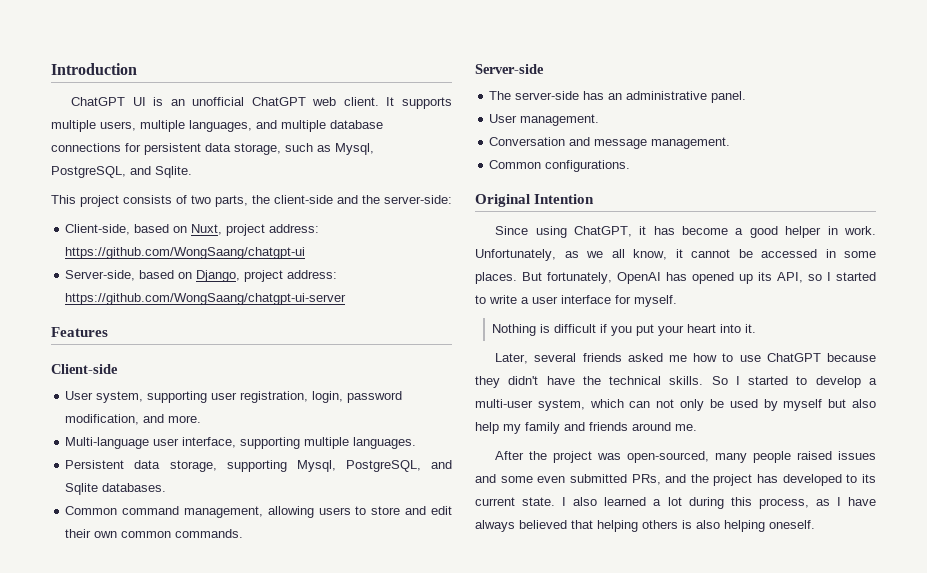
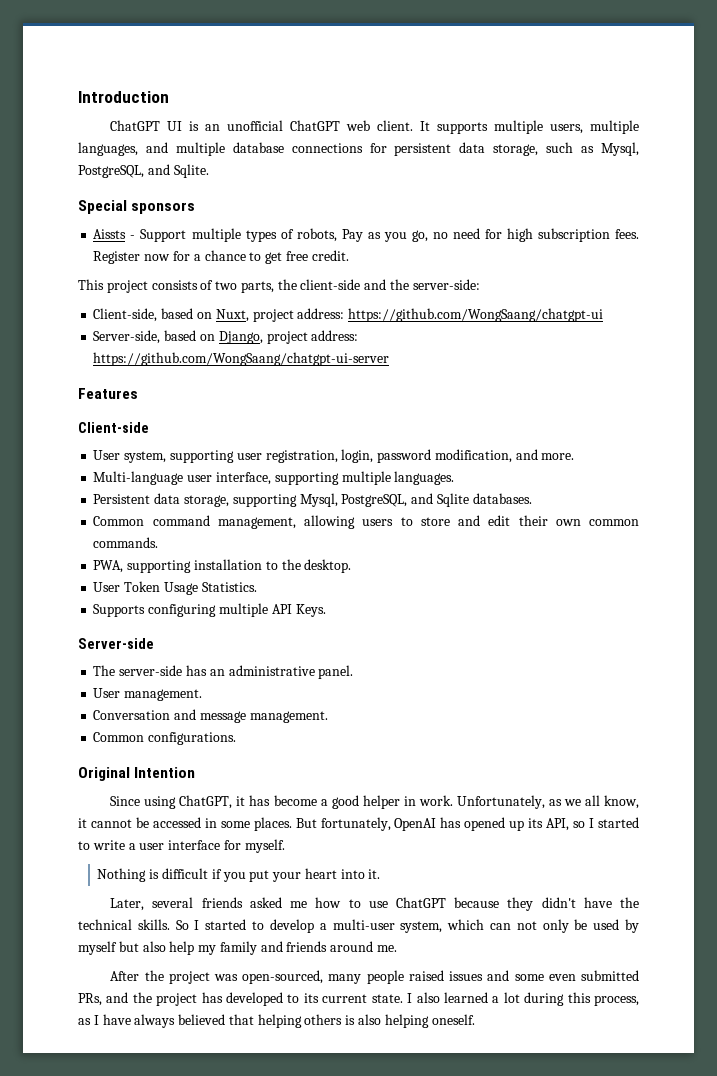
+ Special sponsors
+ Aissts - Support multiple types of robots, Pay as you go, no need for high subscription fees. Register now for a chance to get free credit.
+ PWA, supporting installation to the desktop.
+ User Token Usage Statistics.
+ Supports configuring multiple API Keys.

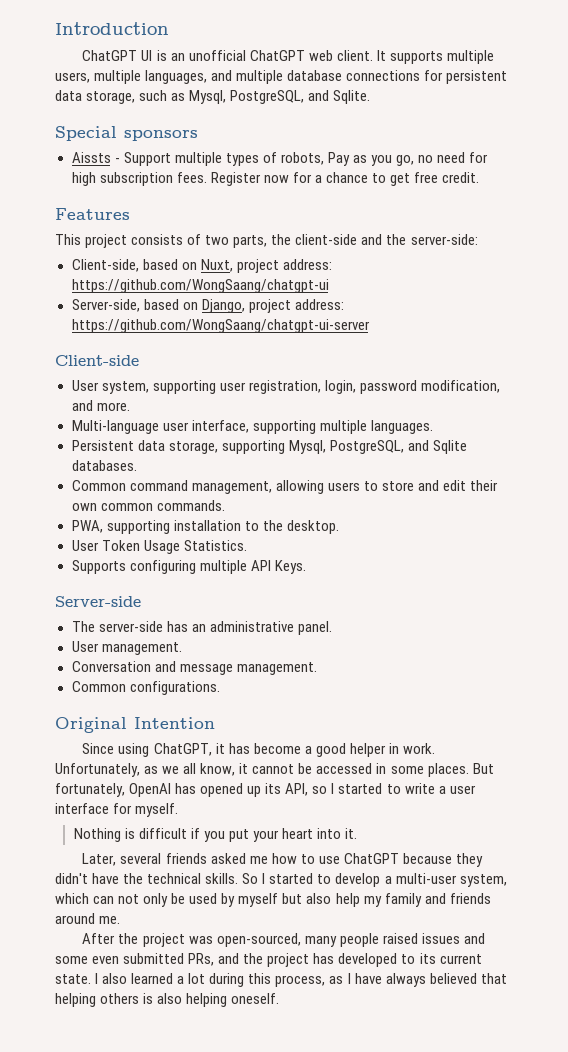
+ Features
- Features

